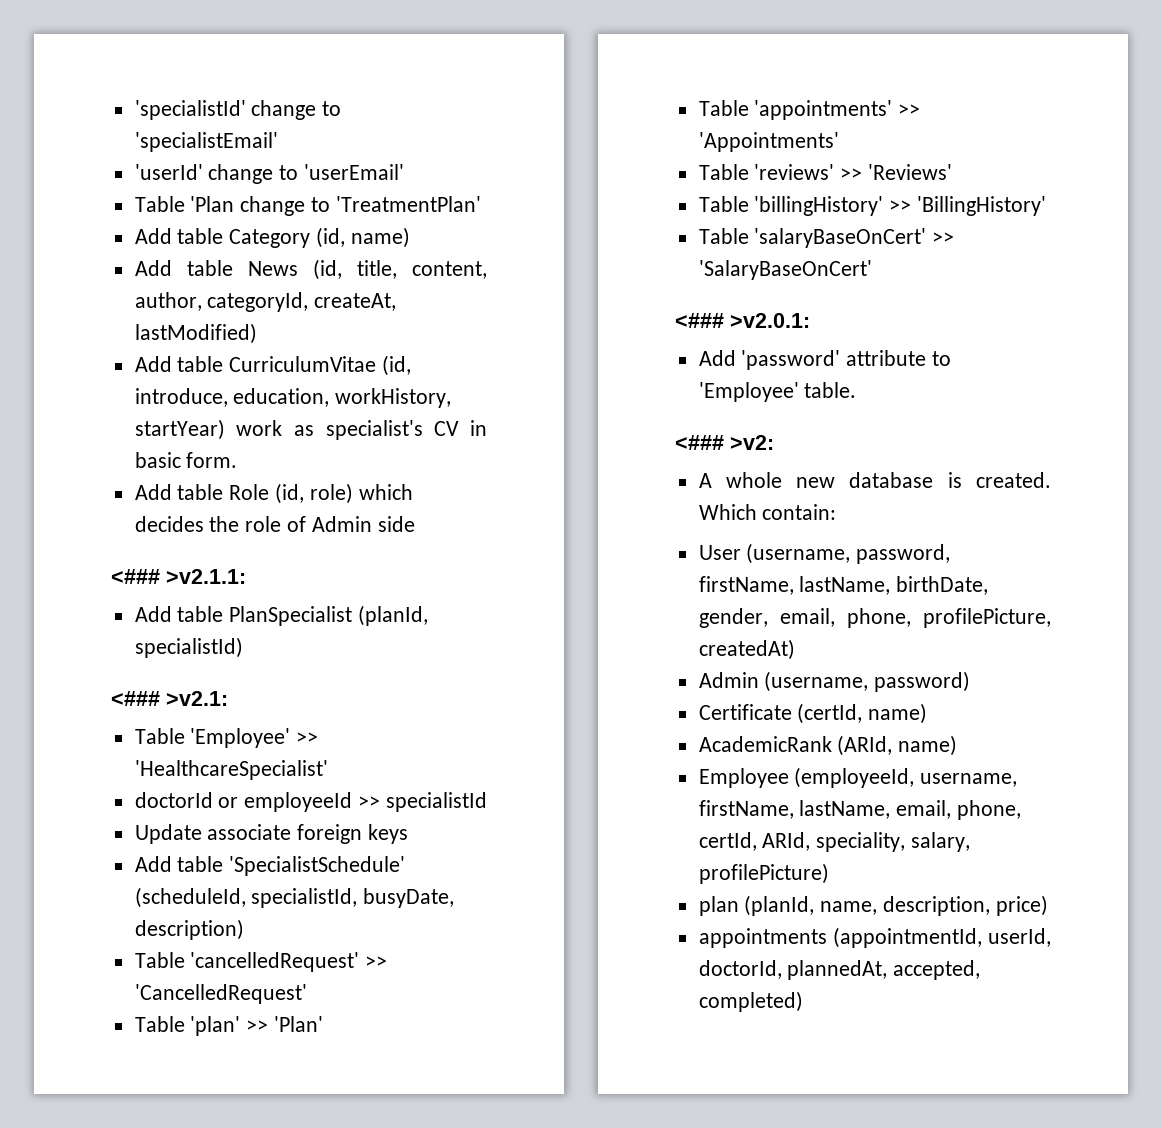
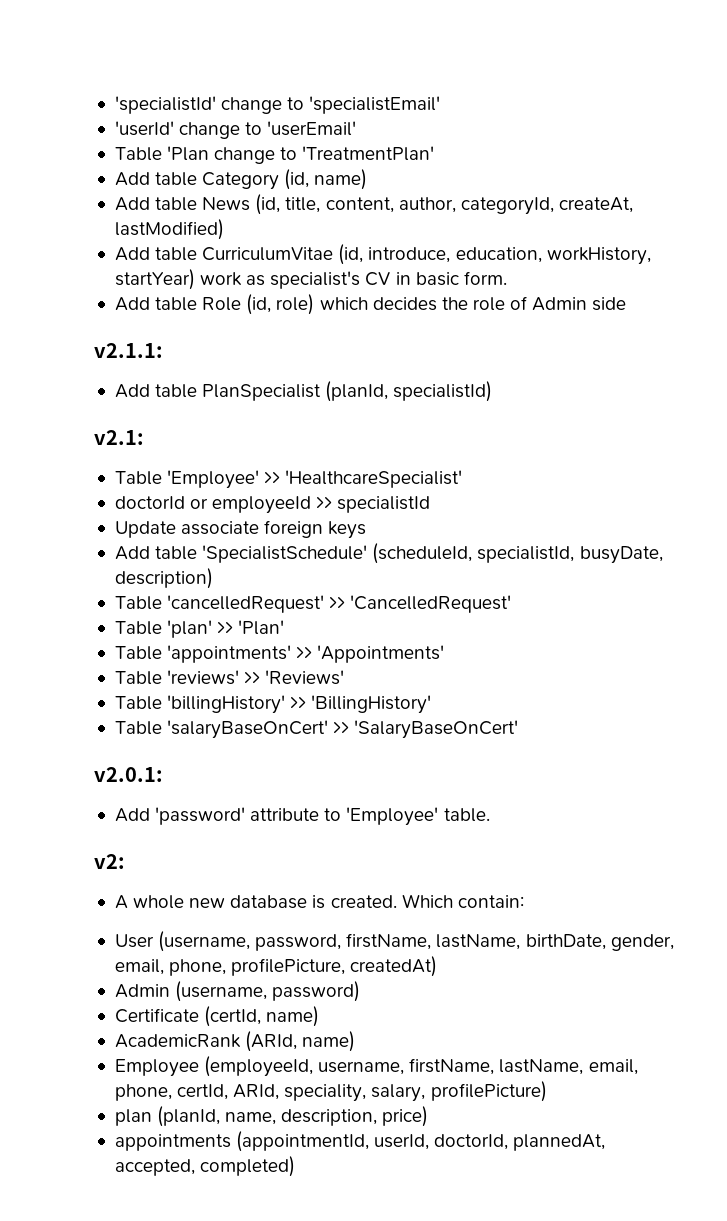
- <### >v2.1.1:
+ v2.1.1:
- <### >v2.1:
+ v2.1:
- <### >v2.0.1:
+ v2.0.1:
- <### >v2:
+ v2:

